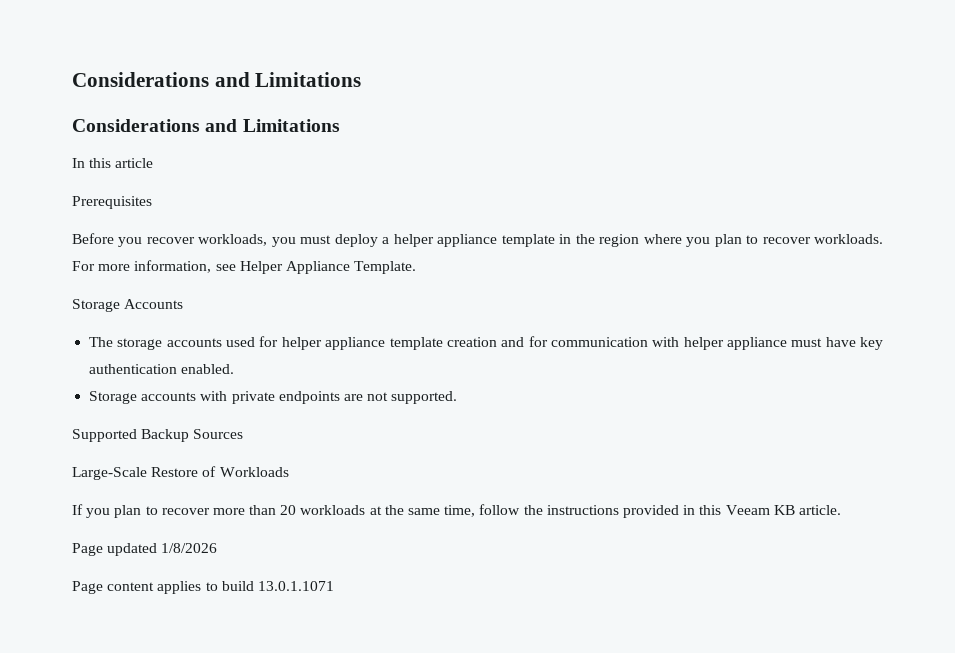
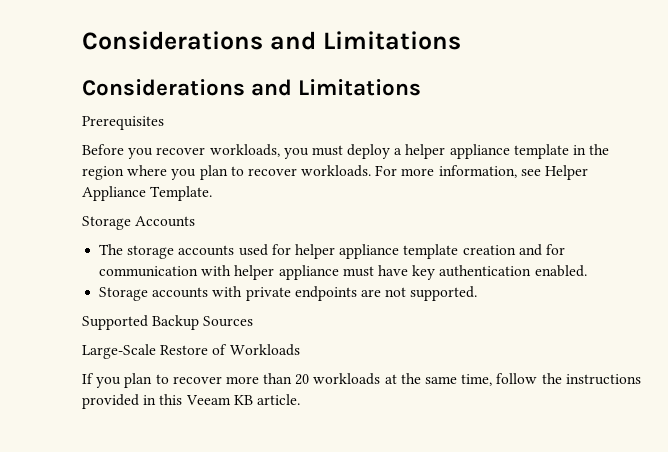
- In this article
- Page updated 1/8/2026
- Page content applies to build 13.0.1.1071

